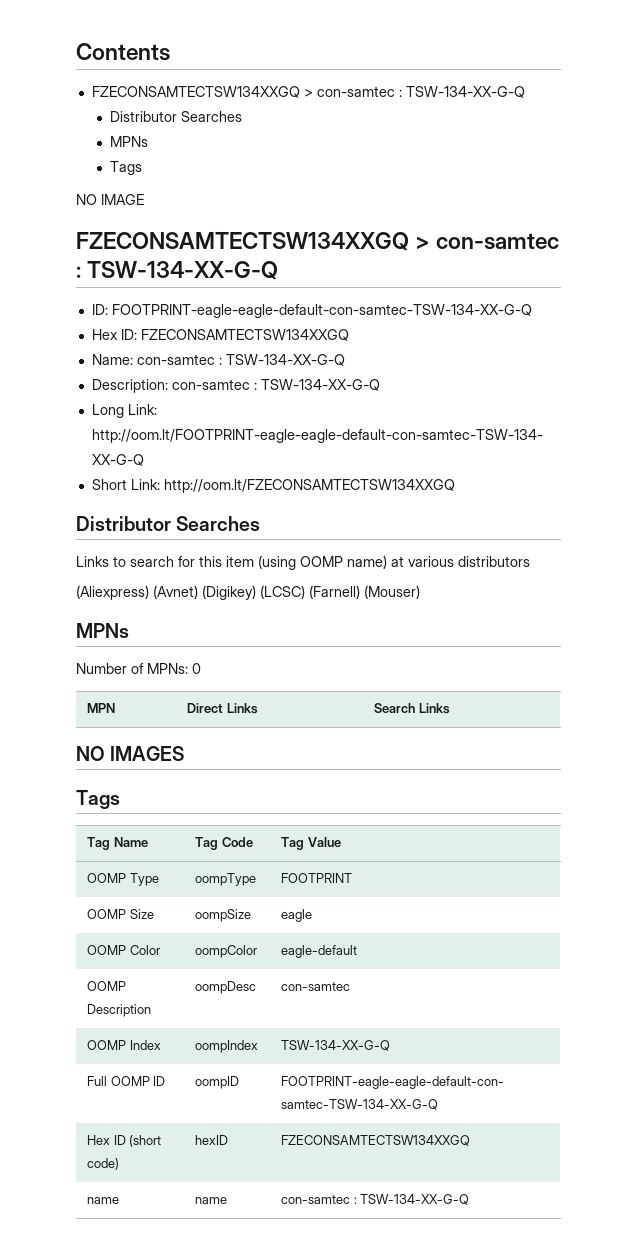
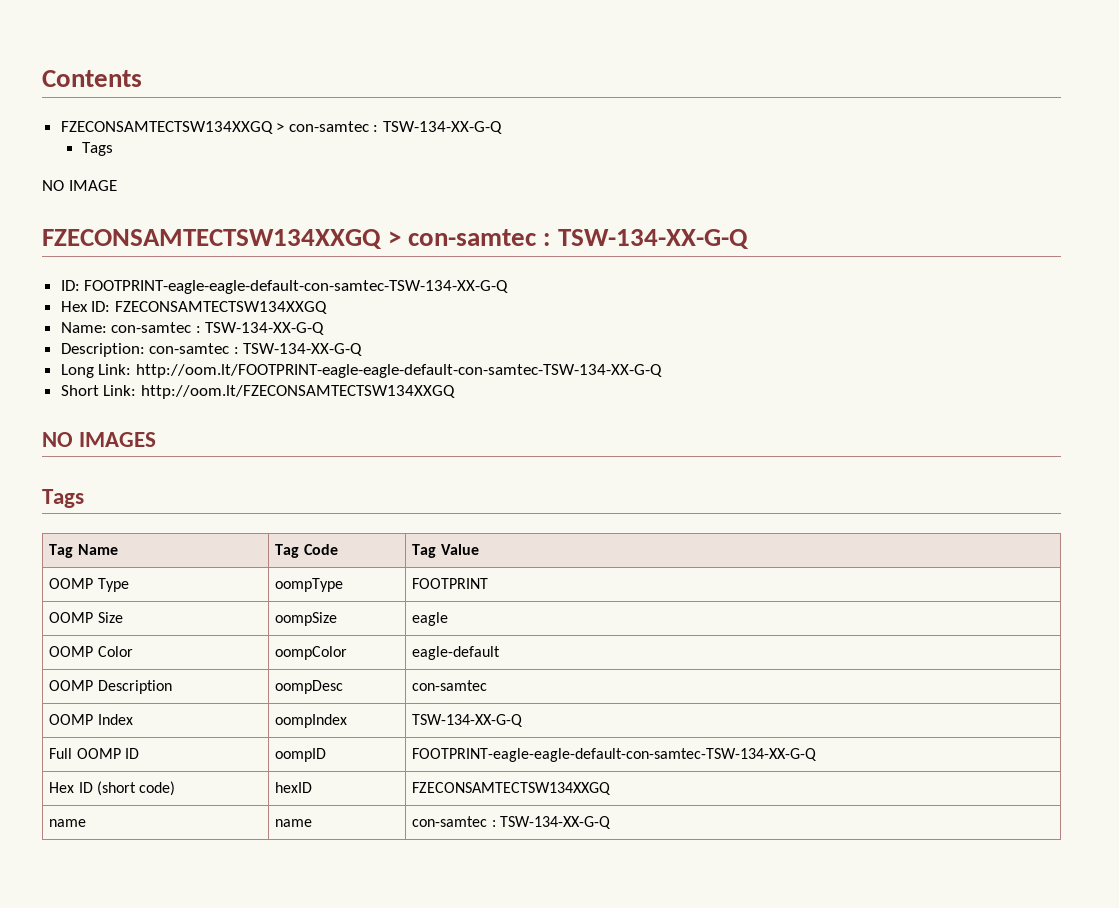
  Contents
  FZECONSAMTECTSW134XXGQ > con-samtec : TSW-134-XX-G-Q
- Distributor Searches
- MPNs
  Short Link: http://oom.lt/FZECONSAMTECTSW134XXGQ
- Distributor Searches
- Links to search for this item (using OOMP name) at various distributors
- (Aliexpress) (Avnet) (Digikey) (LCSC) (Farnell) (Mouser)
- MPNs
- Number of MPNs: 0
- MPN | Direct Links | Search Links

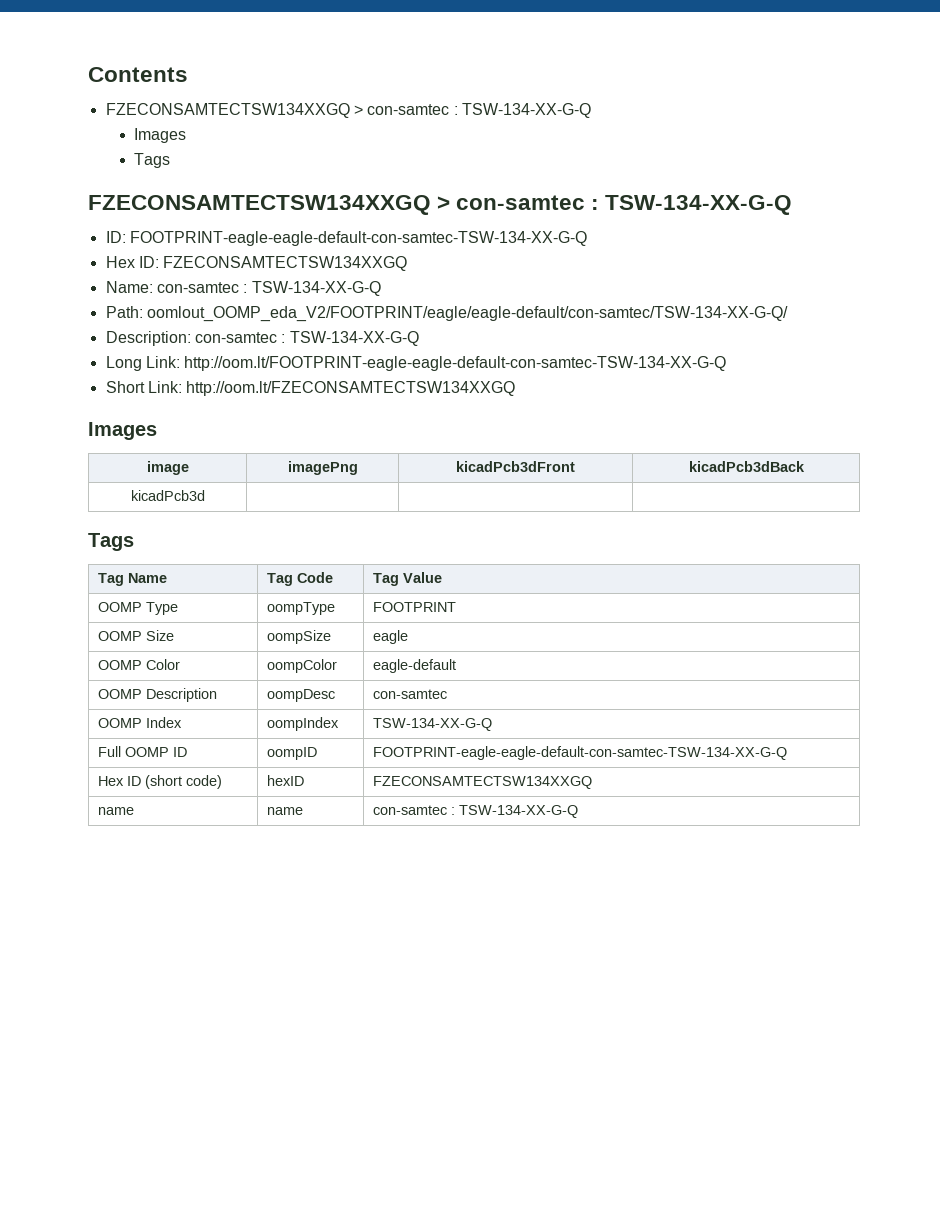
  Contents
  FZECONSAMTECTSW134XXGQ > con-samtec : TSW-134-XX-G-Q
+ Images
  Tags
- NO IMAGE
+ Path: oomlout_OOMP_eda_V2/FOOTPRINT/eagle/eagle-default/con-samtec/TSW-134-XX-G-Q/
  Short Link: http://oom.lt/FZECONSAMTECTSW134XXGQ
- NO IMAGES
+ Images
+ image | imagePng | kicadPcb3dFront | kicadPcb3dBack
+ kicadPcb3d | | |

